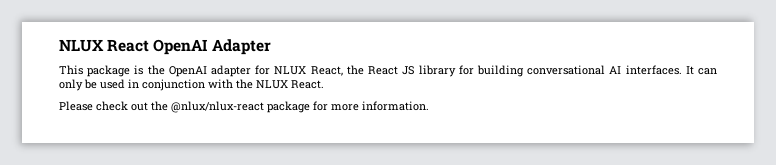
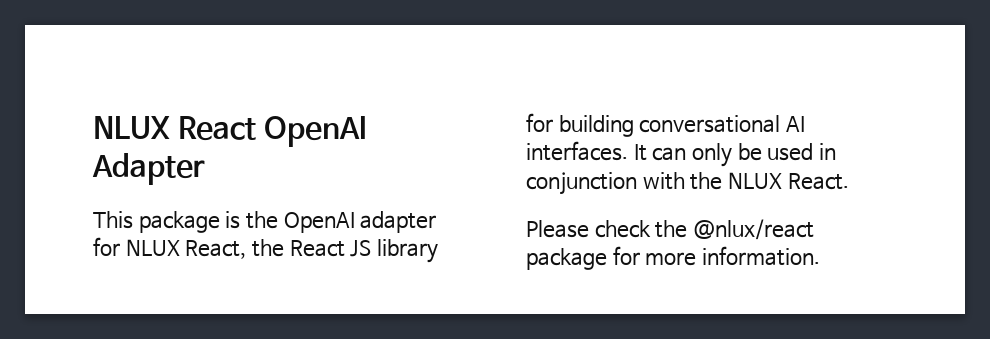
- Please check out the @nlux/nlux-react package for more information.
+ Please check the @nlux/react package for more information.

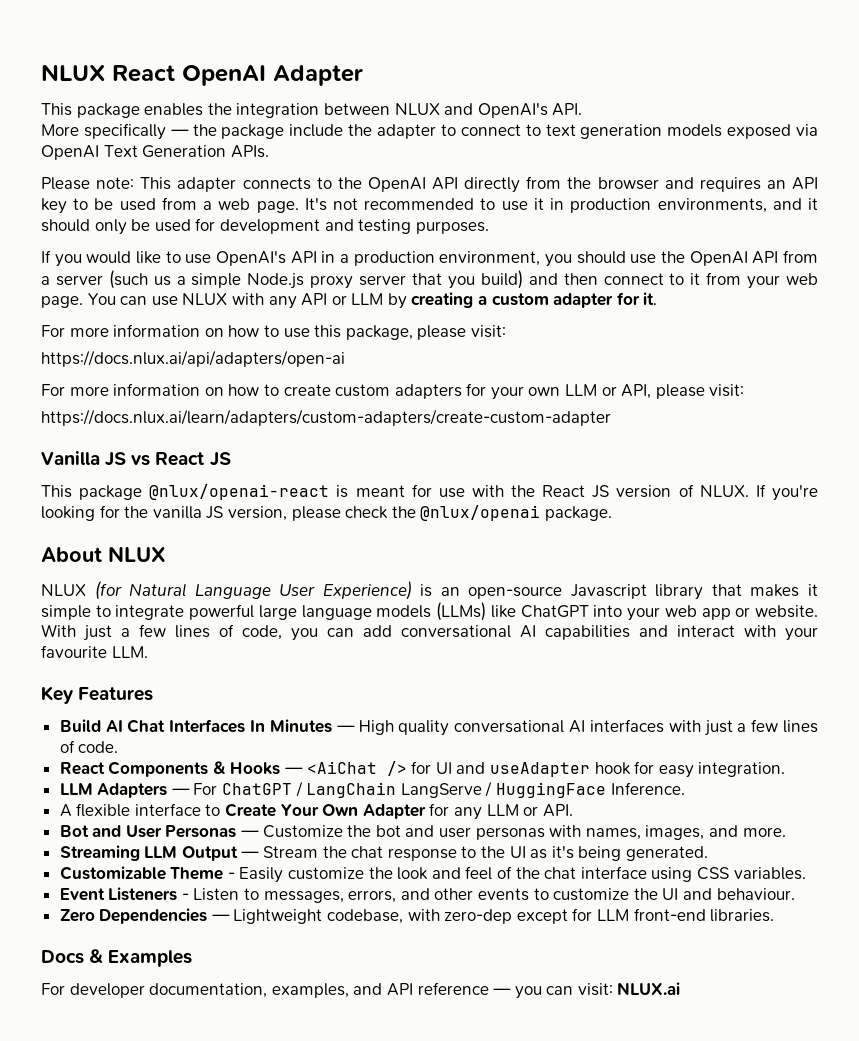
- This package is the OpenAI adapter for NLUX React, the React JS library for building conversational AI interfaces. It can only be used in conjunction with the NLUX React.
- Please check the @nlux/react package for more information.
+ This package enables the integration between NLUX and OpenAI's API.
+ More specifically ― the package include the adapter to connect to text generation models exposed via OpenAI Text Generation APIs.
+ Please note: This adapter connects to the OpenAI API directly from the browser and requires an API key to be used from a web page. It's not recommended to use it in production environments, and it should only be used for development and testing purposes.
+ If you would like to use OpenAI's API in a production environment, you should use the OpenAI API from a server (such us a simple Node.js proxy server that you build) and then connect to it from your web page. You can use NLUX with any API or LLM by creating a custom adapter for it.
+ For more information on how to use this package, please visit:
+ https://docs.nlux.ai/api/adapters/open-ai
+ For more information on how to create custom adapters for your own LLM or API, please visit:
+ https://docs.nlux.ai/learn/adapters/custom-adapters/create-custom-adapter
+ Vanilla JS vs React JS
+ This package @nlux/openai-react is meant for use with the React JS version of NLUX. If you're looking for the vanilla JS version, please check the @nlux/openai package.
+ About NLUX
+ NLUX (for Natural Language User Experience) is an open-source Javascript library that makes it simple to integrate powerful large language models (LLMs) like ChatGPT into your web app or website. With just a few lines of code, you can add conversational AI capabilities and interact with your favourite LLM.
+ Key Features
+ Build AI Chat Interfaces In Minutes ― High quality conversational AI interfaces with just a few lines of code.
+ React Components & Hooks ― <AiChat /> for UI and useAdapter hook for easy integration.
+ LLM Adapters ― For ChatGPT / LangChain LangServe / HuggingFace Inference.
+ A flexible interface to Create Your Own Adapter for any LLM or API.
+ Bot and User Personas ― Customize the bot and user personas with names, images, and more.
+ Streaming LLM Output ― Stream the chat response to the UI as it's being generated.
+ Customizable Theme - Easily customize the look and feel of the chat interface using CSS variables.
+ Event Listeners - Listen to messages, errors, and other events to customize the UI and behaviour.
+ Zero Dependencies ― Lightweight codebase, with zero-dep except for LLM front-end libraries.
+ Docs & Examples
+ For developer documentation, examples, and API reference ― you can visit: NLUX.ai

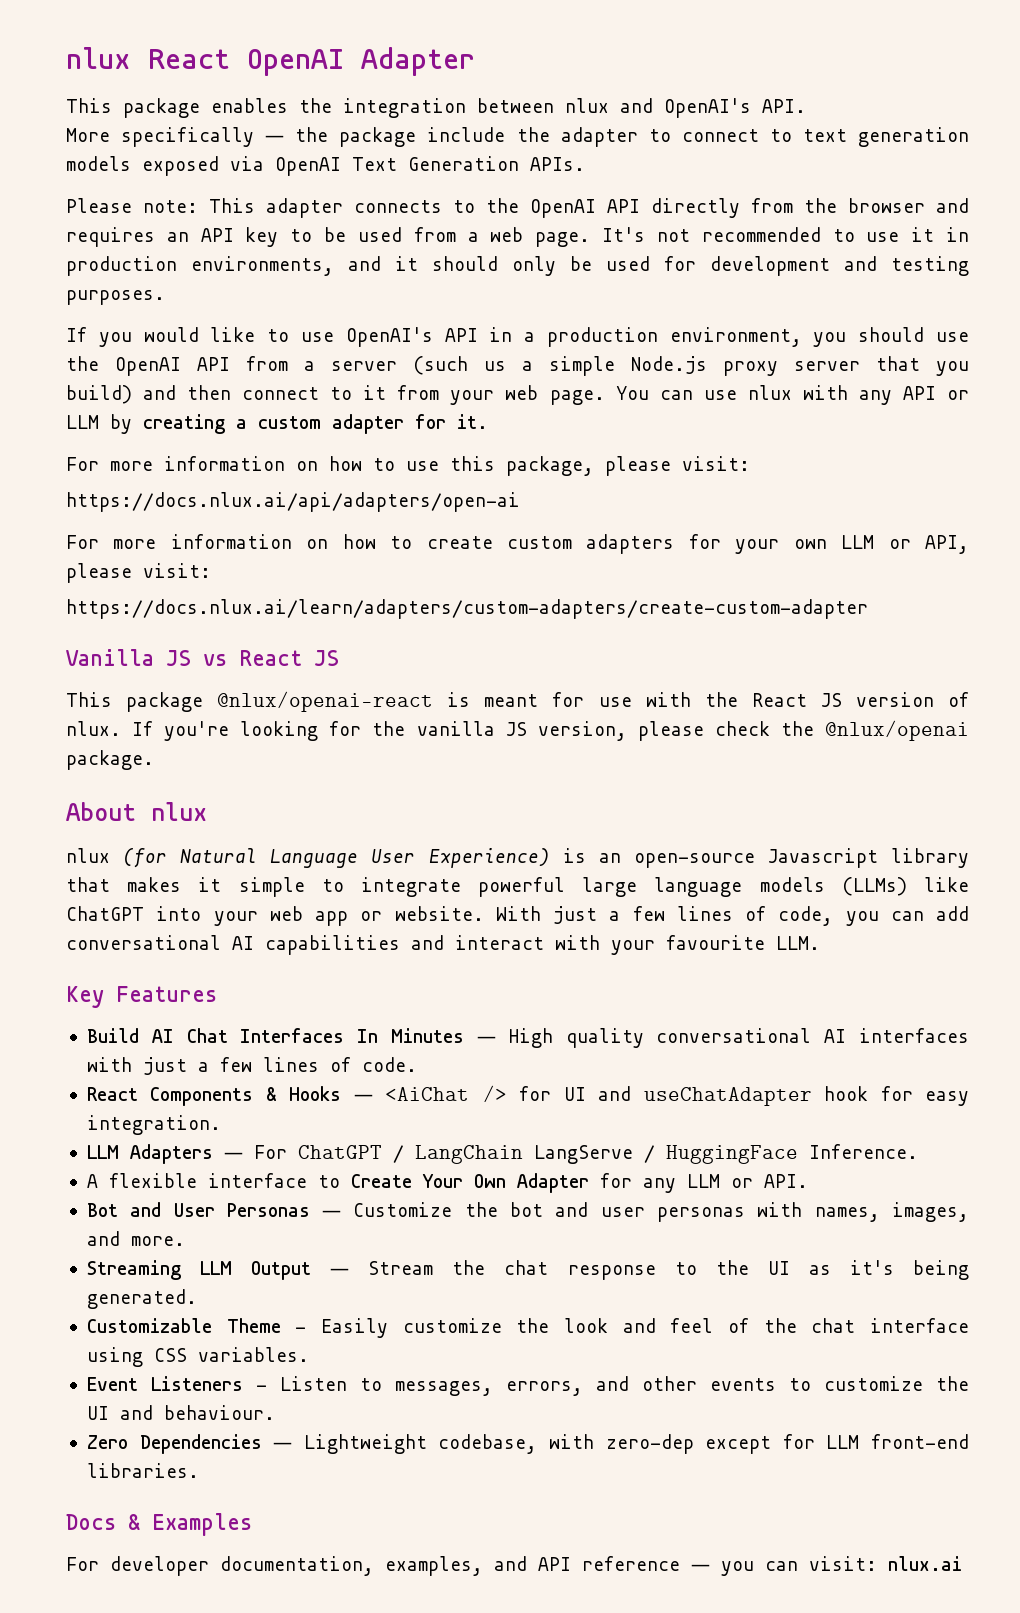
- NLUX React OpenAI Adapter
+ nlux React OpenAI Adapter
- This package enables the integration between NLUX and OpenAI's API.
+ This package enables the integration between nlux and OpenAI's API.
- You can use NLUX with any API or LLM by creating a custom adapter for it.
+ You can use nlux with any API or LLM by creating a custom adapter for it.
- This package @nlux/openai-react is meant for use with the React JS version of NLUX.
+ This package @nlux/openai-react is meant for use with the React JS version of nlux.
- About NLUX
- NLUX (for Natural Language User Experience) is an open-source Javascript library that makes it simple to integrate powerful large language models (LLMs) like ChatGPT into your web app or website.
+ About nlux
+ nlux (for Natural Language User Experience) is an open-source Javascript library that makes it simple to integrate powerful large language models (LLMs) like ChatGPT into your web app or website.
- React Components & Hooks ― <AiChat /> for UI and useAdapter hook for easy integration.
+ React Components & Hooks ― <AiChat /> for UI and useChatAdapter hook for easy integration.
- For developer documentation, examples, and API reference ― you can visit: NLUX.ai
+ For developer documentation, examples, and API reference ― you can visit: nlux.ai

